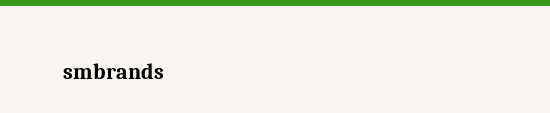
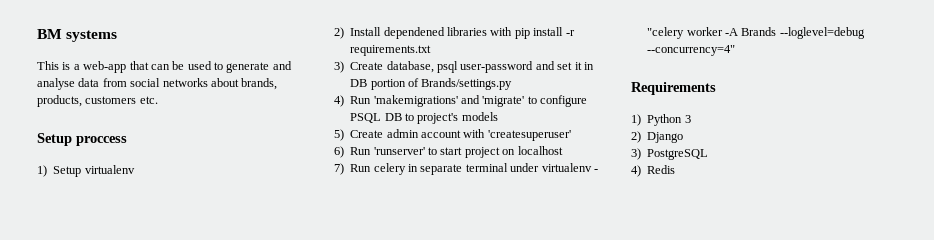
- smbrands
+ BM systems
+ This is a web-app that can be used to generate and analyse data from social networks about brands, products, customers etc.
+ Setup proccess
+ 1) Setup virtualenv
+ 2) Install dependened libraries with pip install -r requirements.txt
+ 3) Create database, psql user-password and set it in DB portion of Brands/settings.py
+ 4) Run 'makemigrations' and 'migrate' to configure PSQL DB to project's models
+ 5) Create admin account with 'createsuperuser'
+ 6) Run 'runserver' to start project on localhost
+ 7) Run celery in separate terminal under virtualenv - "celery worker -A Brands --loglevel=debug --concurrency=4"
+ Requirements
+ 1) Python 3
+ 2) Django
+ 3) PostgreSQL
+ 4) Redis

